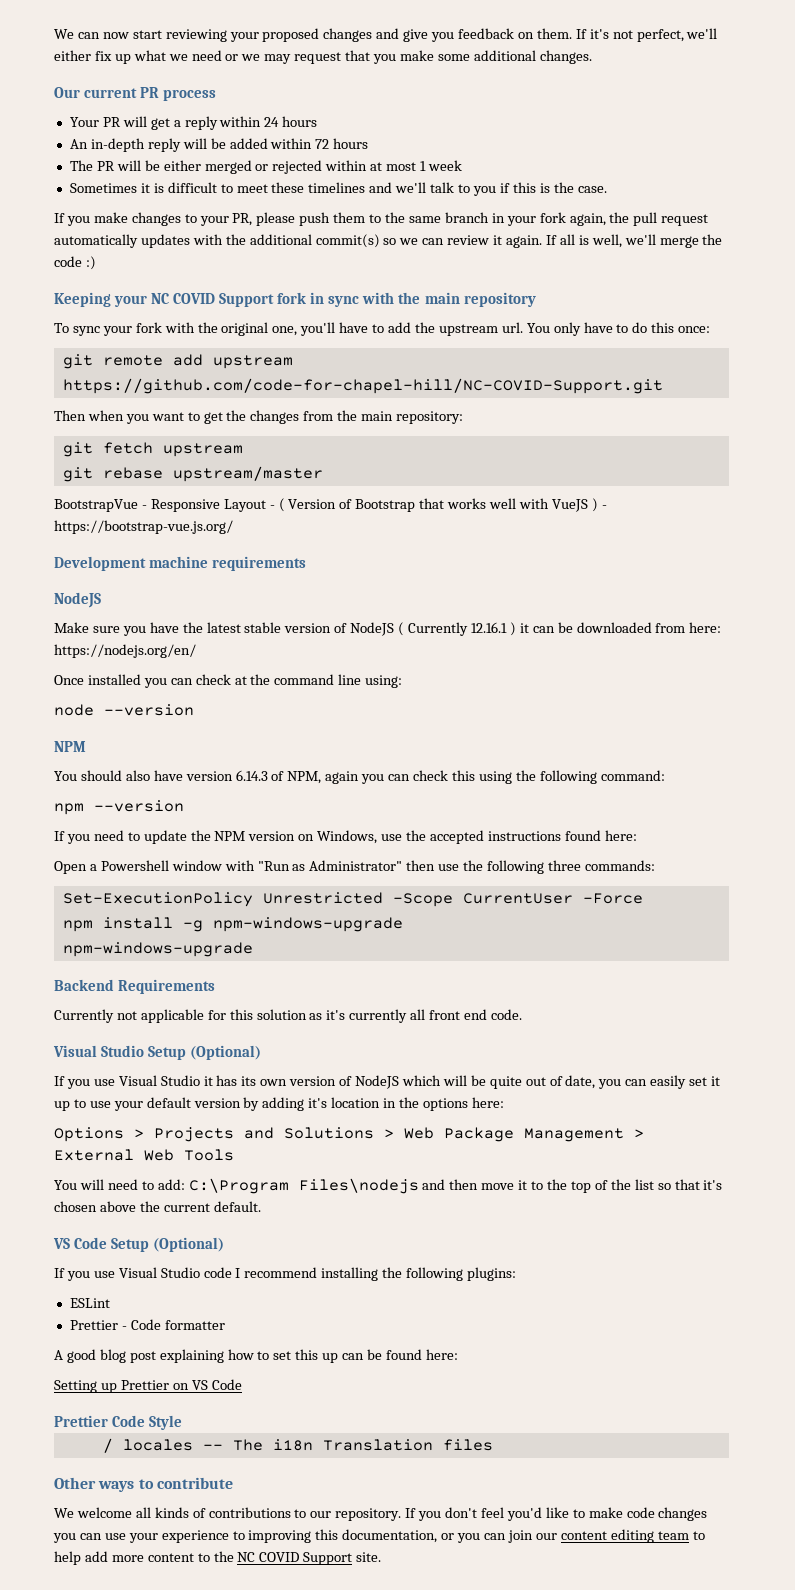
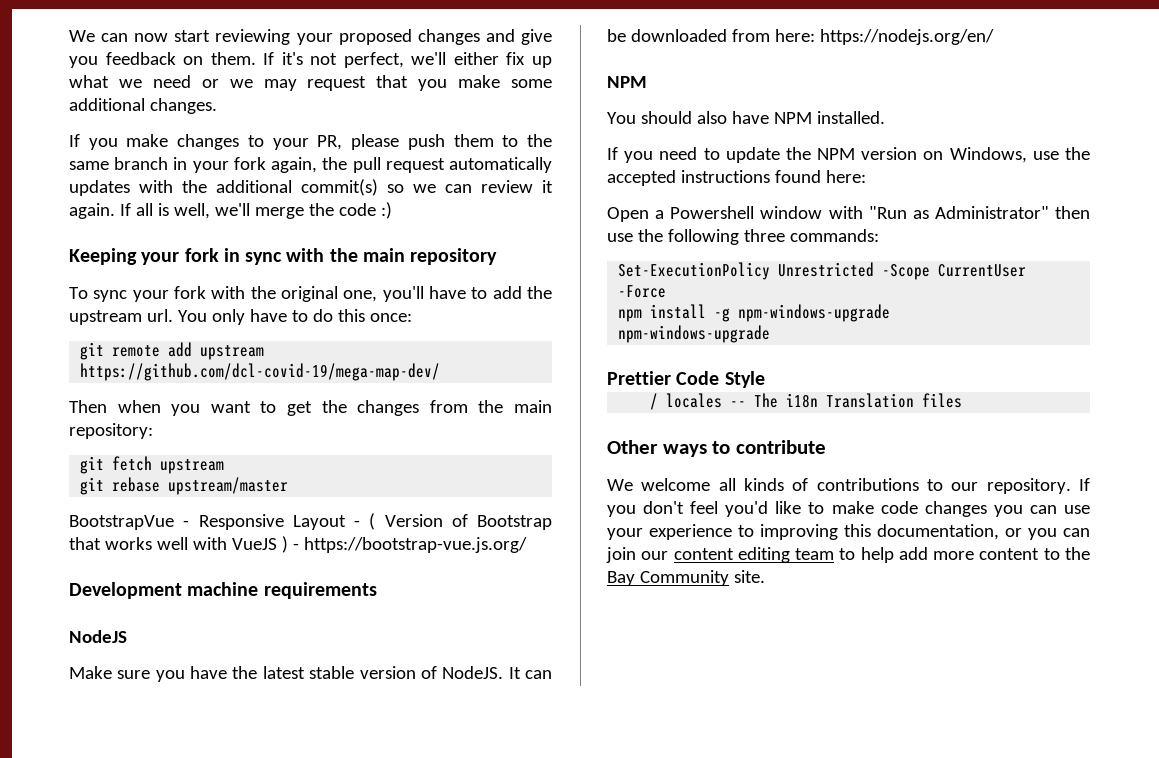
- Our current PR process
- Your PR will get a reply within 24 hours
- An in-depth reply will be added within 72 hours
- The PR will be either merged or rejected within at most 1 week
- Sometimes it is difficult to meet these timelines and we'll talk to you if this is the case.
- Keeping your NC COVID Support fork in sync with the main repository
+ Keeping your fork in sync with the main repository
- git remote add upstream https://github.com/code-for-chapel-hill/NC-COVID-Support.git
+ git remote add upstream https://github.com/dcl-covid-19/mega-map-dev/
- Make sure you have the latest stable version of NodeJS ( Currently 12.16.1 ) it can be downloaded from here: https://nodejs.org/en/
+ Make sure you have the latest stable version of NodeJS. It can be downloaded from here: https://nodejs.org/en/
- Once installed you can check at the command line using:
- node --version
- You should also have version 6.14.3 of NPM, again you can check this using the following command:
- npm --version
+ You should also have NPM installed.
- Backend Requirements
- Currently not applicable for this solution as it's currently all front end code.
- Visual Studio Setup (Optional)
- If you use Visual Studio it has its own version of NodeJS which will be quite out of date, you can easily set it up to use your default version by adding it's location in the options here:
- Options > Projects and Solutions > Web Package Management > External Web Tools
- You will need to add: C:\Program Files\nodejs and then move it to the top of the list so that it's chosen above the current default.
- VS Code Setup (Optional)
- If you use Visual Studio code I recommend installing the following plugins:
- ESLint
- Prettier - Code formatter
- A good blog post explaining how to set this up can be found here:
- Setting up Prettier on VS Code
- If you don't feel you'd like to make code changes you can use your experience to improving this documentation, or you can join our content editing team to help add more content to the NC COVID Support site.
+ If you don't feel you'd like to make code changes you can use your experience to improving this documentation, or you can join our content editing team to help add more content to the Bay Community site.

